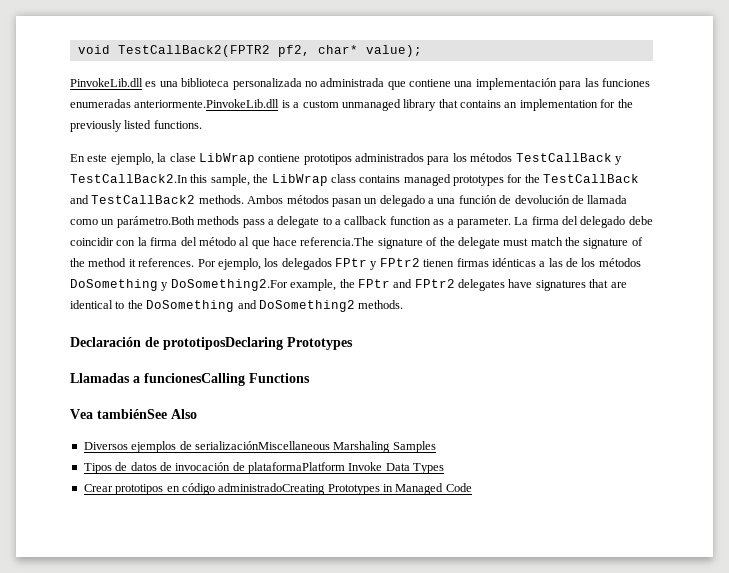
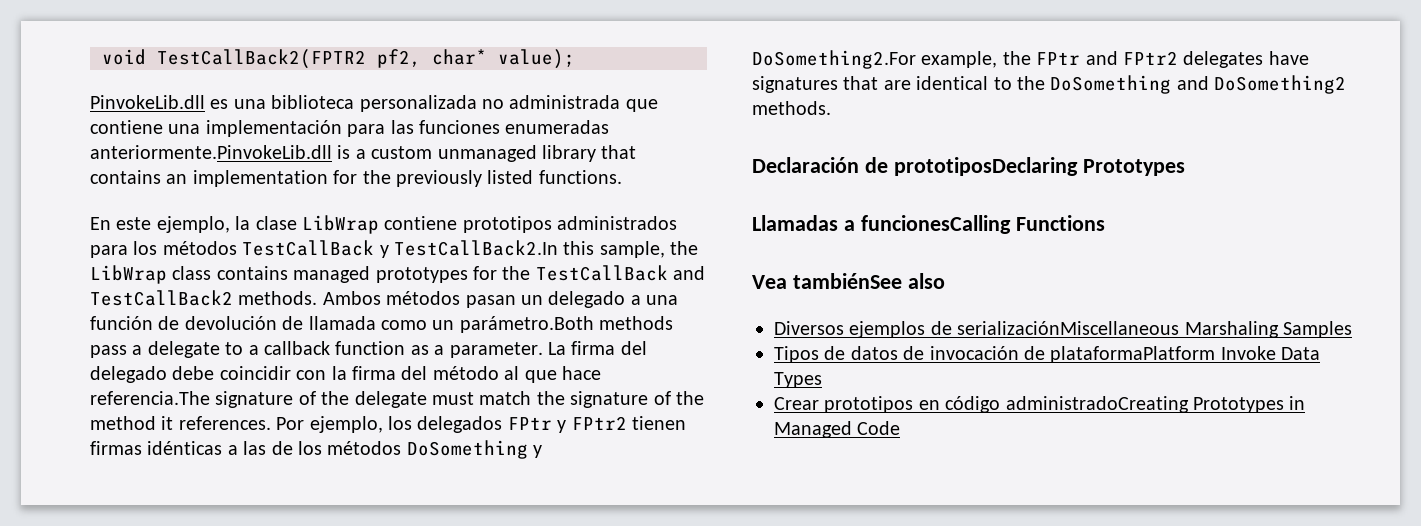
- Vea tambiénSee Also
+ Vea tambiénSee also

